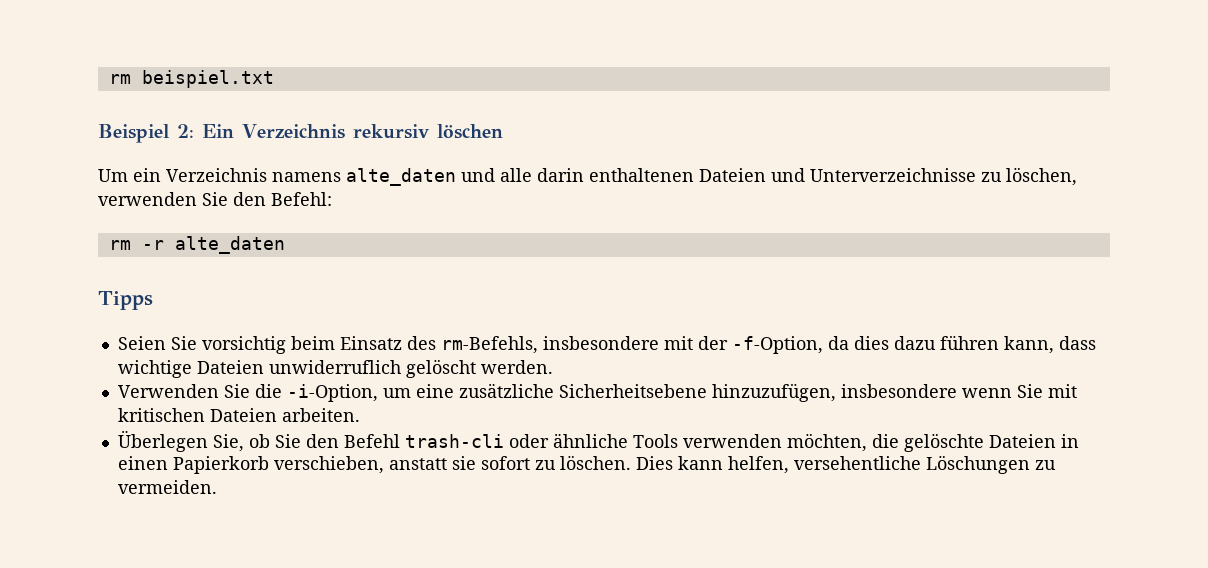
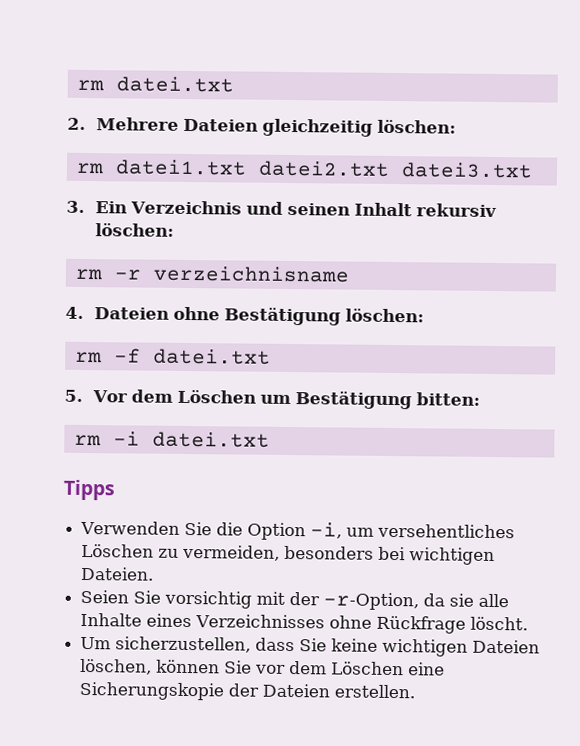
- rm beispiel.txt
- Beispiel 2: Ein Verzeichnis rekursiv löschen
- Um ein Verzeichnis namens alte_daten und alle darin enthaltenen Dateien und Unterverzeichnisse zu löschen, verwenden Sie den Befehl:
- rm -r alte_daten
+ rm datei.txt
+ 2. Mehrere Dateien gleichzeitig löschen:
+ rm datei1.txt datei2.txt datei3.txt
+ 3. Ein Verzeichnis und seinen Inhalt rekursiv löschen:
+ rm -r verzeichnisname
+ 4. Dateien ohne Bestätigung löschen:
+ rm -f datei.txt
+ 5. Vor dem Löschen um Bestätigung bitten:
+ rm -i datei.txt
  Tipps
- Seien Sie vorsichtig beim Einsatz des rm-Befehls, insbesondere mit der -f-Option, da dies dazu führen kann, dass wichtige Dateien unwiderruflich gelöscht werden.
- Verwenden Sie die -i-Option, um eine zusätzliche Sicherheitsebene hinzuzufügen, insbesondere wenn Sie mit kritischen Dateien arbeiten.
- Überlegen Sie, ob Sie den Befehl trash-cli oder ähnliche Tools verwenden möchten, die gelöschte Dateien in einen Papierkorb verschieben, anstatt sie sofort zu löschen. Dies kann helfen, versehentliche Löschungen zu vermeiden.
+ Verwenden Sie die Option -i, um versehentliches Löschen zu vermeiden, besonders bei wichtigen Dateien.
+ Seien Sie vorsichtig mit der -r-Option, da sie alle Inhalte eines Verzeichnisses ohne Rückfrage löscht.
+ Um sicherzustellen, dass Sie keine wichtigen Dateien löschen, können Sie vor dem Löschen eine Sicherungskopie der Dateien erstellen.

